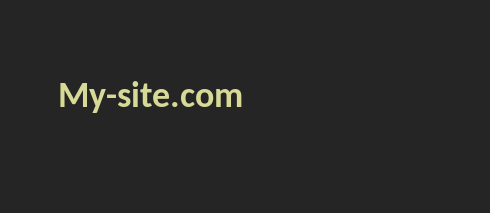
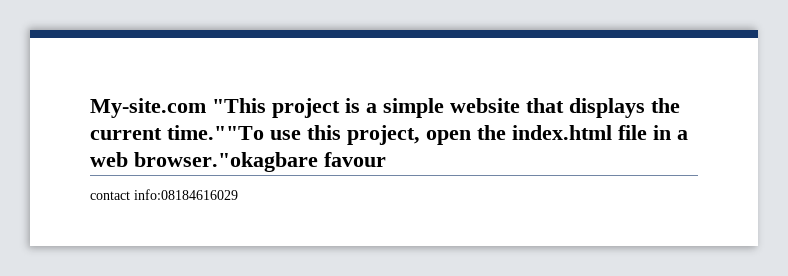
- My-site.com
+ My-site.com "This project is a simple website that displays the current time.""To use this project, open the index.html file in a web browser."okagbare favour
+ contact info:08184616029

